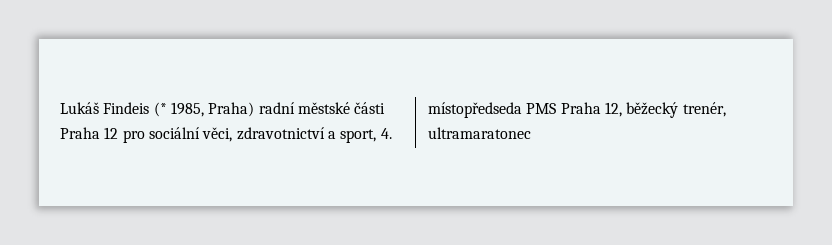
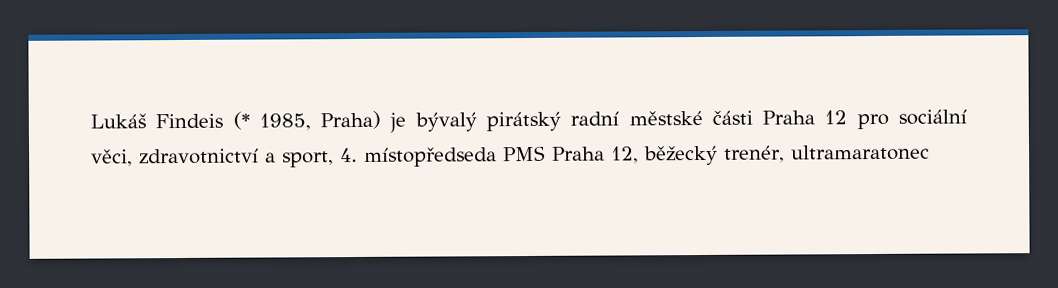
- Lukáš Findeis (* 1985, Praha) radní městské části Praha 12 pro sociální věci, zdravotnictví a sport, 4. místopředseda PMS Praha 12, běžecký trenér, ultramaratonec
+ Lukáš Findeis (* 1985, Praha) je bývalý pirátský radní městské části Praha 12 pro sociální věci, zdravotnictví a sport, 4. místopředseda PMS Praha 12, běžecký trenér, ultramaratonec

